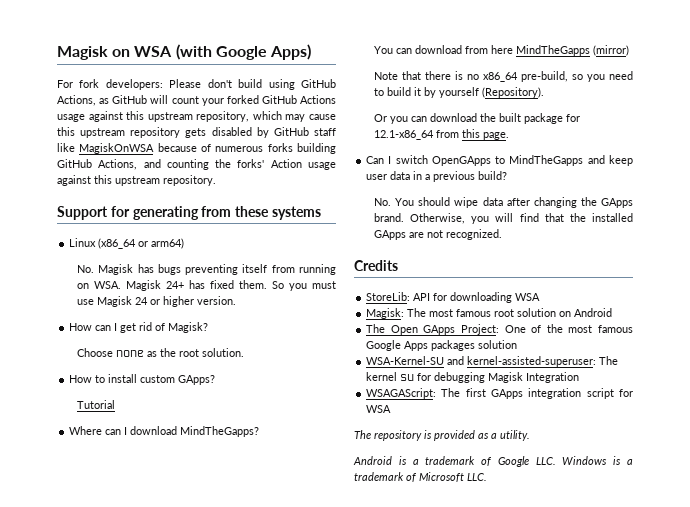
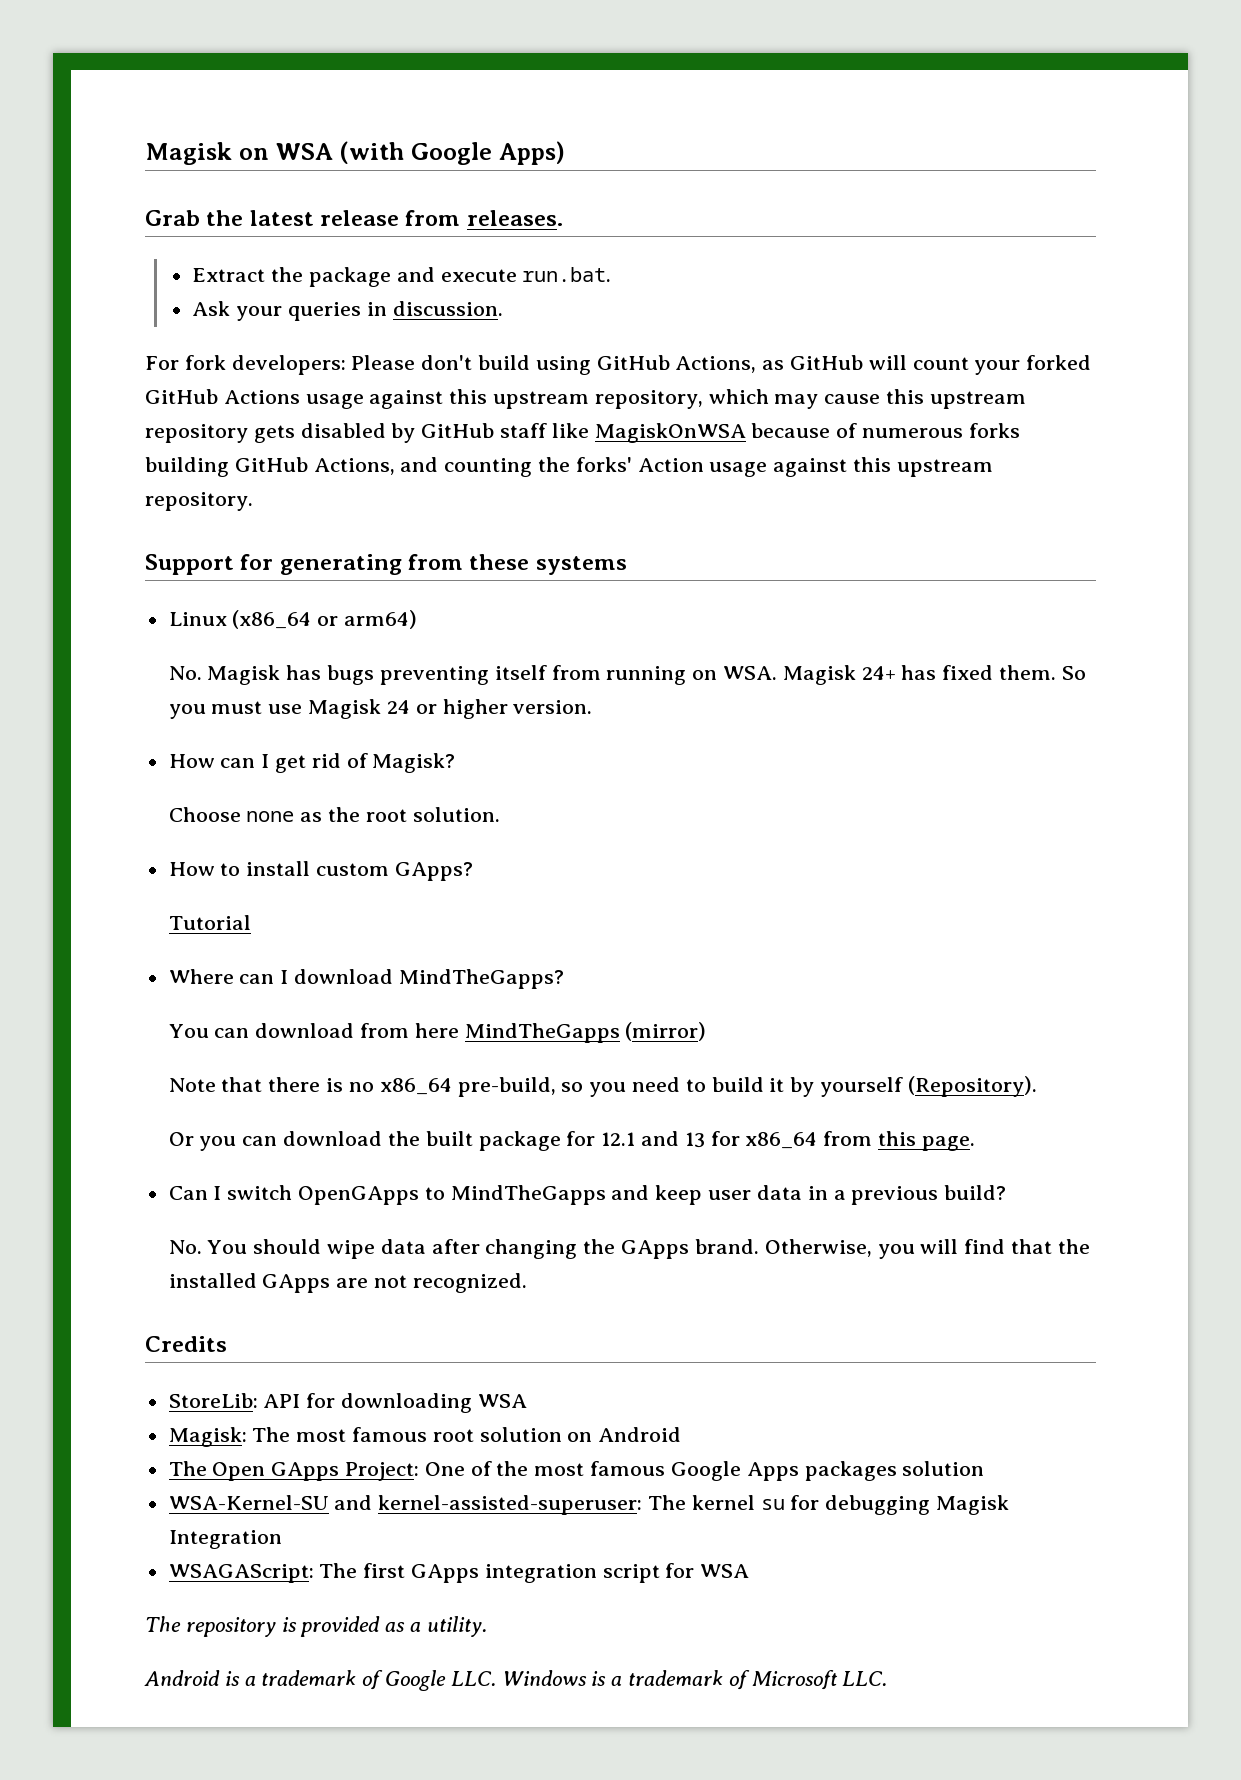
+ Grab the latest release from releases.
+ Extract the package and execute run.bat.
+ Ask your queries in discussion.
- Or you can download the built package for 12.1-x86_64 from this page.
+ Or you can download the built package for 12.1 and 13 for x86_64 from this page.

